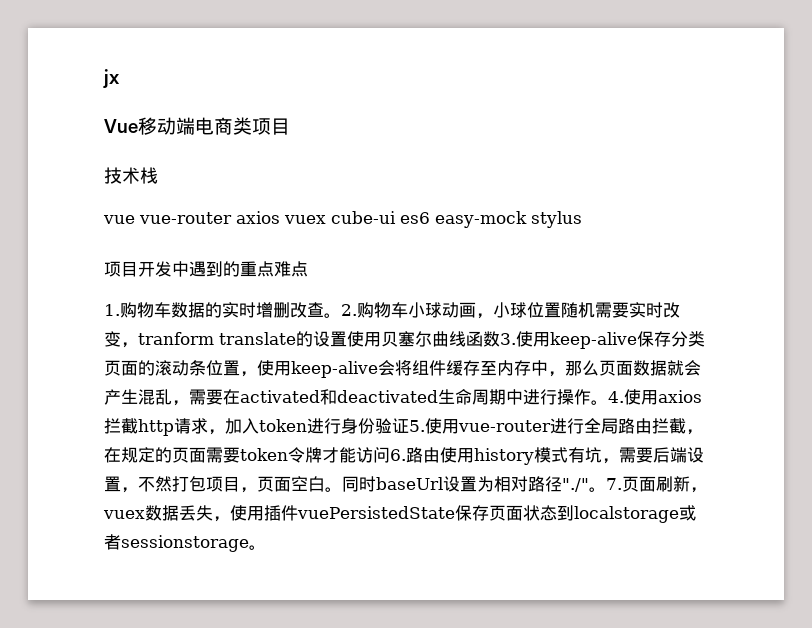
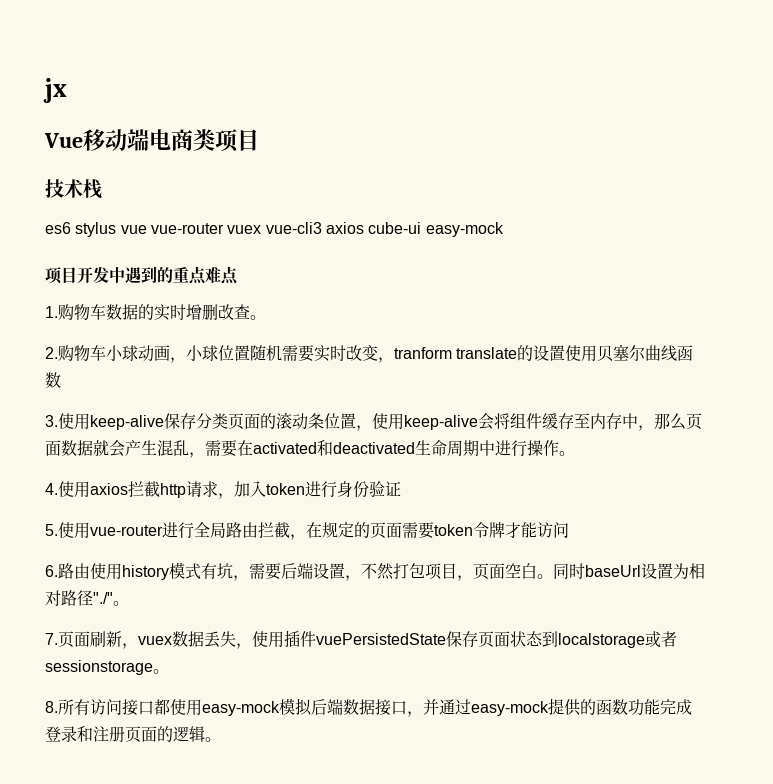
- vue vue-router axios vuex cube-ui es6 easy-mock stylus
+ es6 stylus vue vue-router vuex vue-cli3 axios cube-ui easy-mock
- 1.购物车数据的实时增删改查。2.购物车小球动画，小球位置随机需要实时改变，tranform translate的设置使用贝塞尔曲线函数3.使用keep-alive保存分类页面的滚动条位置，使用keep-alive会将组件缓存至内存中，那么页面数据就会产生混乱，需要在activated和deactivated生命周期中进行操作。4.使用axios拦截http请求，加入token进行身份验证5.使用vue-router进行全局路由拦截，在规定的页面需要token令牌才能访问6.路由使用history模式有坑，需要后端设置，不然打包项目，页面空白。
+ 1.购物车数据的实时增删改查。
+ 2.购物车小球动画，小球位置随机需要实时改变，tranform translate的设置使用贝塞尔曲线函数
+ 3.使用keep-alive保存分类页面的滚动条位置，使用keep-alive会将组件缓存至内存中，那么页面数据就会产生混乱，需要在activated和deactivated生命周期中进行操作。
+ 4.使用axios拦截http请求，加入token进行身份验证
+ 5.使用vue-router进行全局路由拦截，在规定的页面需要token令牌才能访问
+ 6.路由使用history模式有坑，需要后端设置，不然打包项目，页面空白。
- 同时baseUrl设置为相对路径"./"。7.页面刷新，vuex数据丢失，使用插件vuePersistedState保存页面状态到localstorage或者sessionstorage。
+ 同时baseUrl设置为相对路径"./"。
+ 7.页面刷新，vuex数据丢失，使用插件vuePersistedState保存页面状态到localstorage或者sessionstorage。
+ 8.所有访问接口都使用easy-mock模拟后端数据接口，并通过easy-mock提供的函数功能完成登录和注册页面的逻辑。

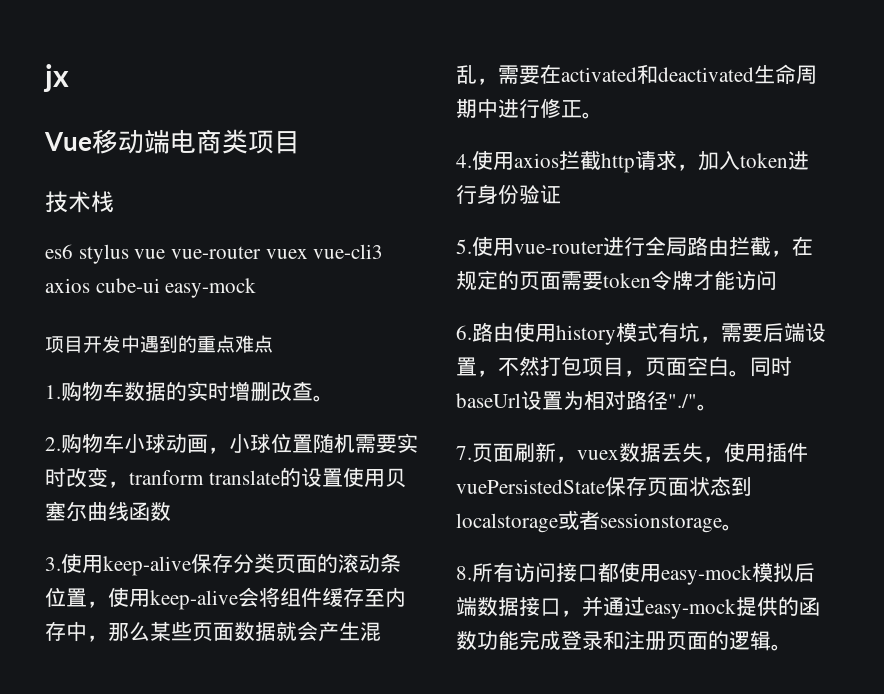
- 3.使用keep-alive保存分类页面的滚动条位置，使用keep-alive会将组件缓存至内存中，那么页面数据就会产生混乱，需要在activated和deactivated生命周期中进行操作。
+ 3.使用keep-alive保存分类页面的滚动条位置，使用keep-alive会将组件缓存至内存中，那么某些页面数据就会产生混乱，需要在activated和deactivated生命周期中进行修正。

